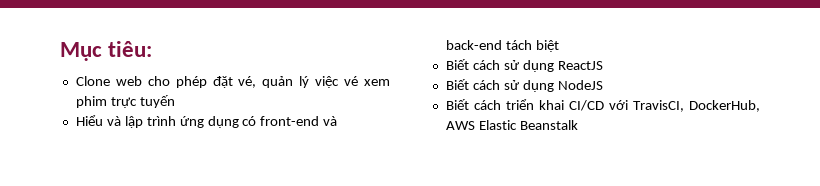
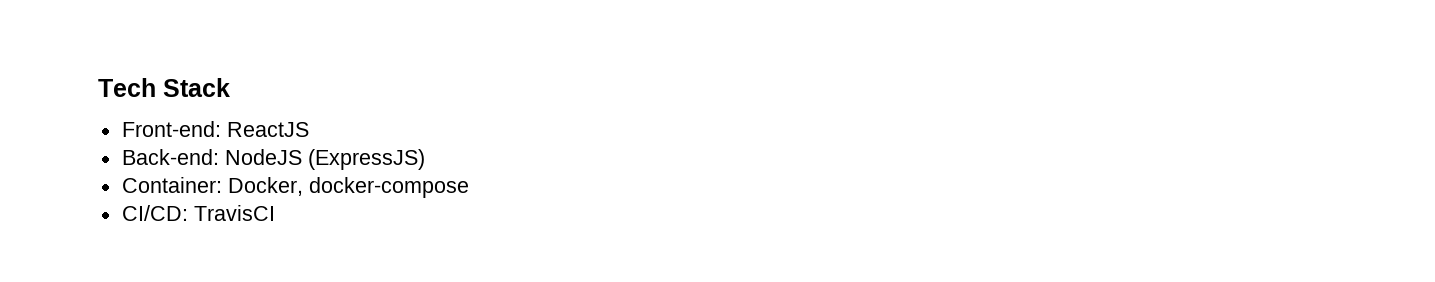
- Mục tiêu:
- Clone web cho phép đặt vé, quản lý việc vé xem phim trực tuyến
- Hiểu và lập trình ứng dụng có front-end và back-end tách biệt
- Biết cách sử dụng ReactJS
- Biết cách sử dụng NodeJS
- Biết cách triển khai CI/CD với TravisCI, DockerHub, AWS Elastic Beanstalk
+ Tech Stack
+ Front-end: ReactJS
+ Back-end: NodeJS (ExpressJS)
+ Container: Docker, docker-compose
+ CI/CD: TravisCI

